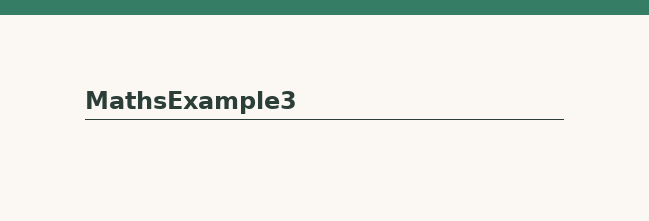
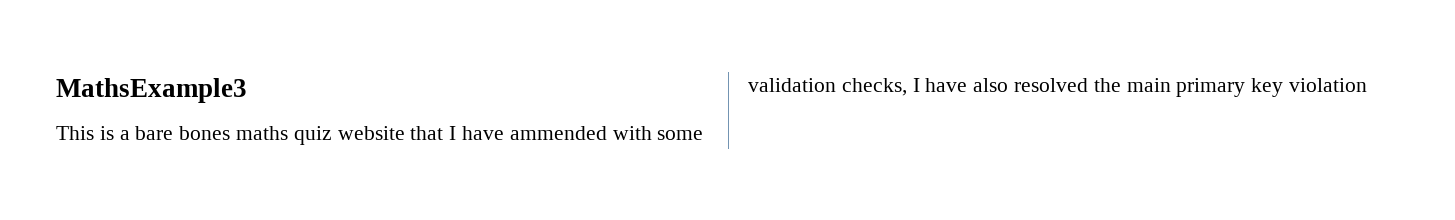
+ This is a bare bones maths quiz website that I have ammended with some validation checks, I have also resolved the main primary key violation

